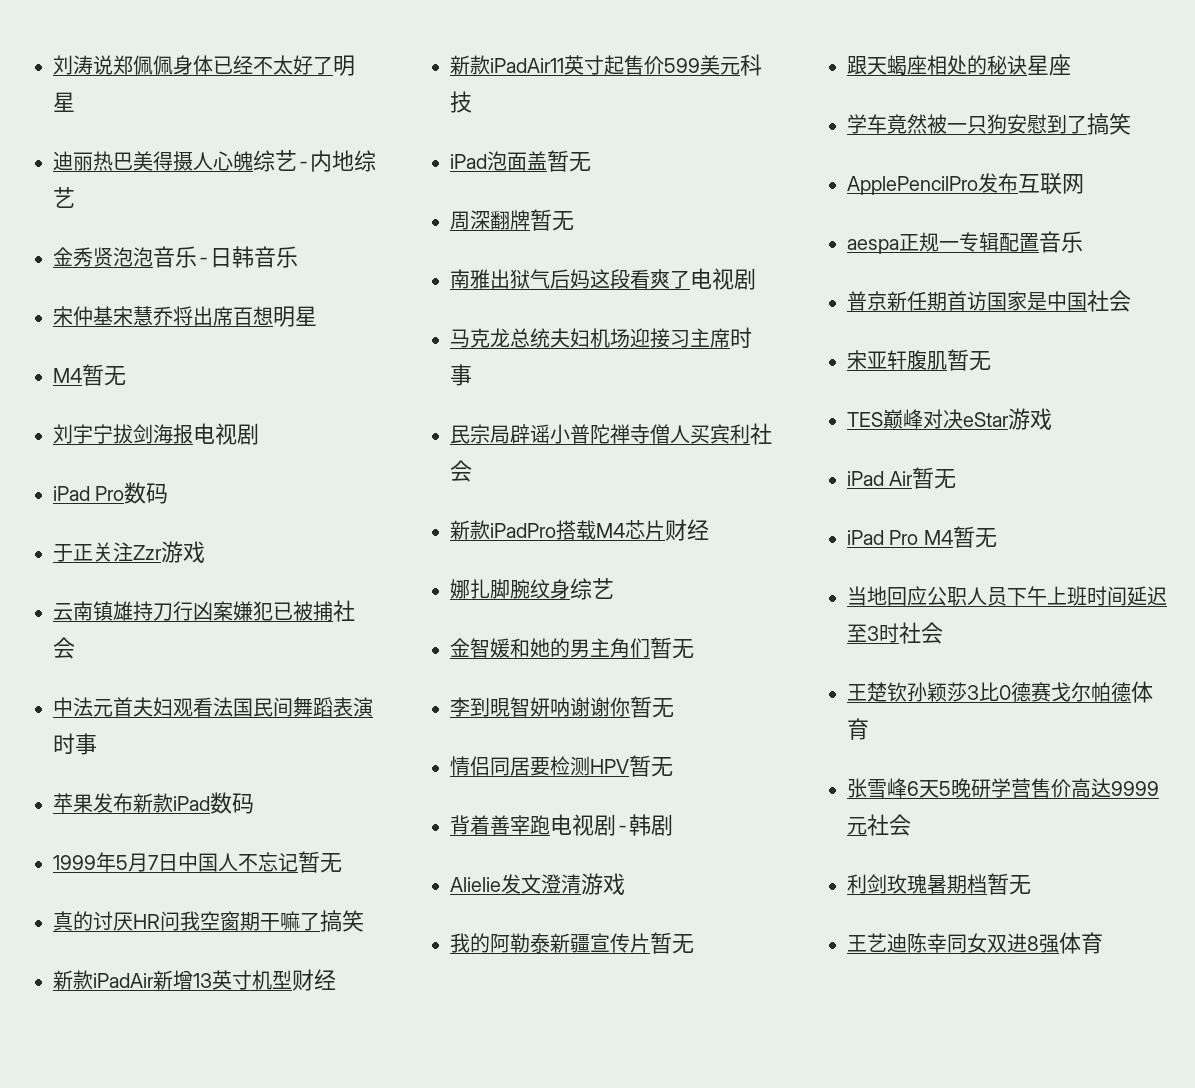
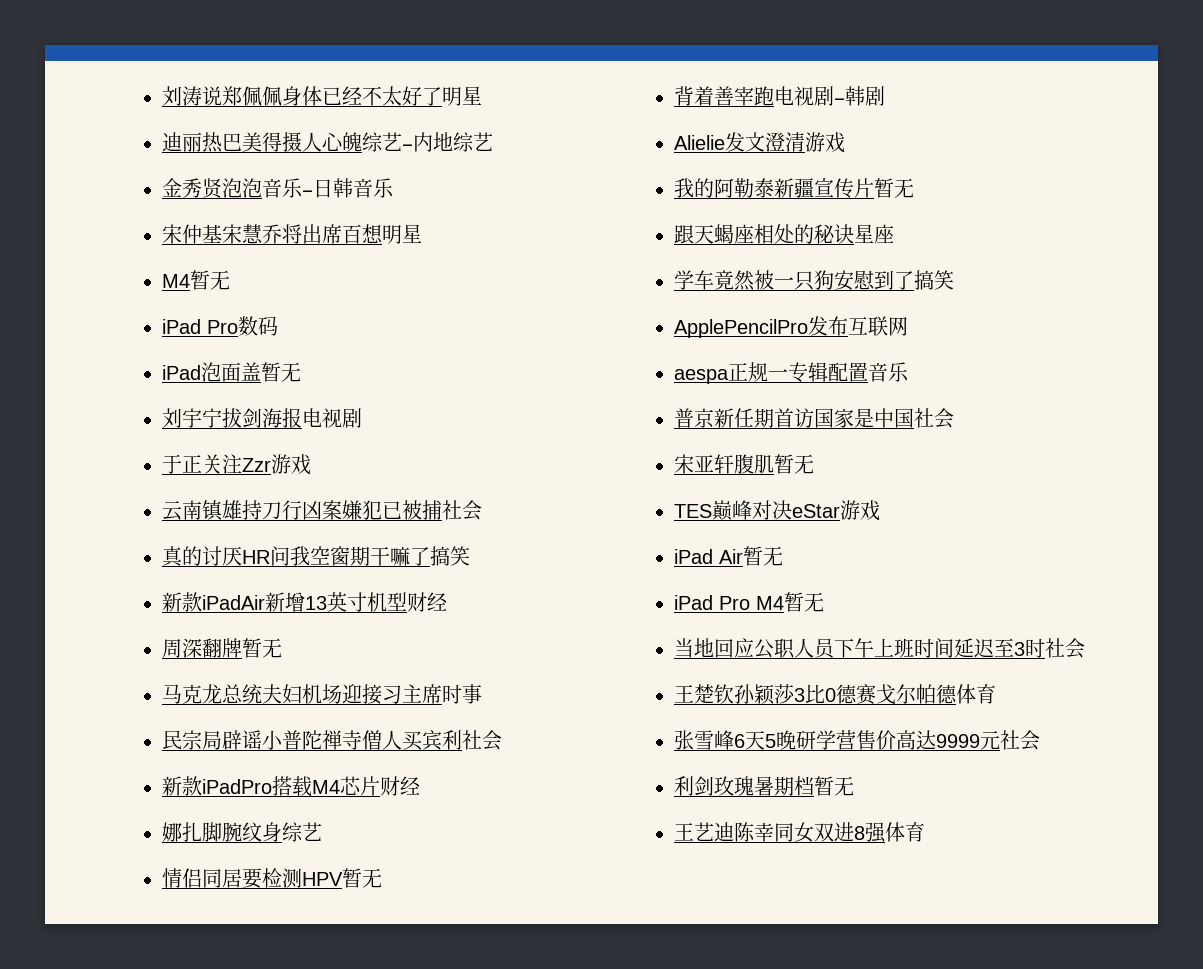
+ iPad Pro数码
+ iPad泡面盖暂无
- iPad Pro数码
- 中法元首夫妇观看法国民间舞蹈表演时事
- 苹果发布新款iPad数码
- 1999年5月7日中国人不忘记暂无
- 新款iPadAir11英寸起售价599美元科技
- iPad泡面盖暂无
  周深翻牌暂无
- 南雅出狱气后妈这段看爽了电视剧
- 金智媛和她的男主角们暂无
- 李到晛智妍呐谢谢你暂无

